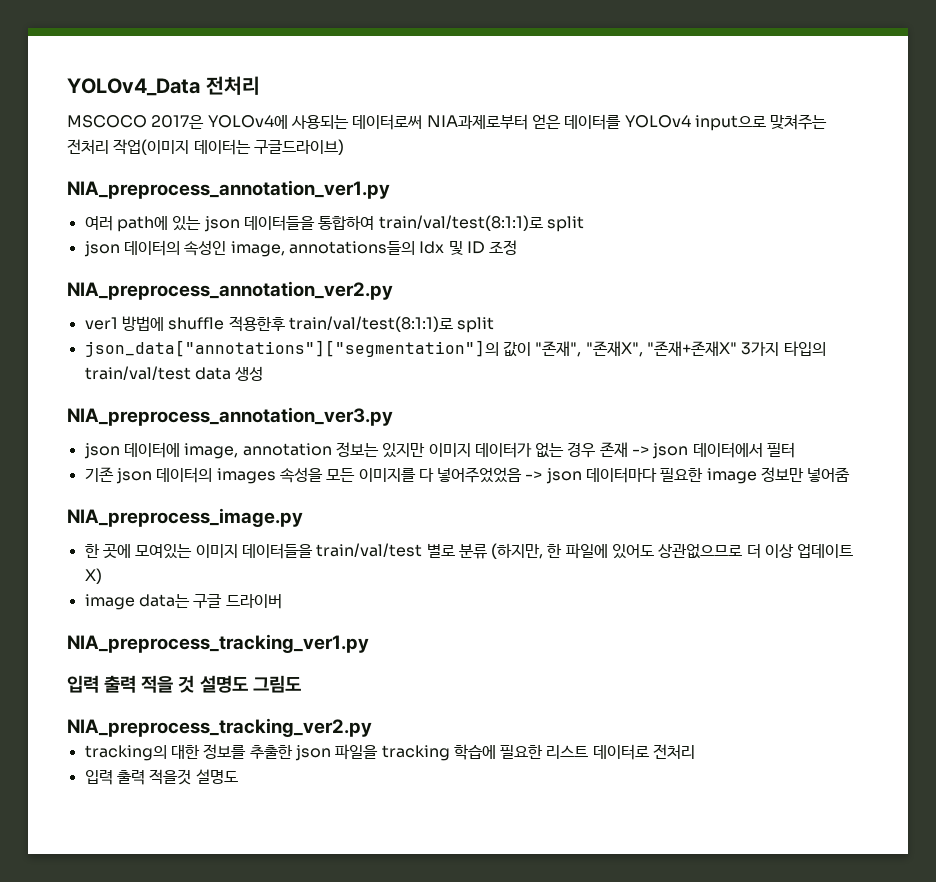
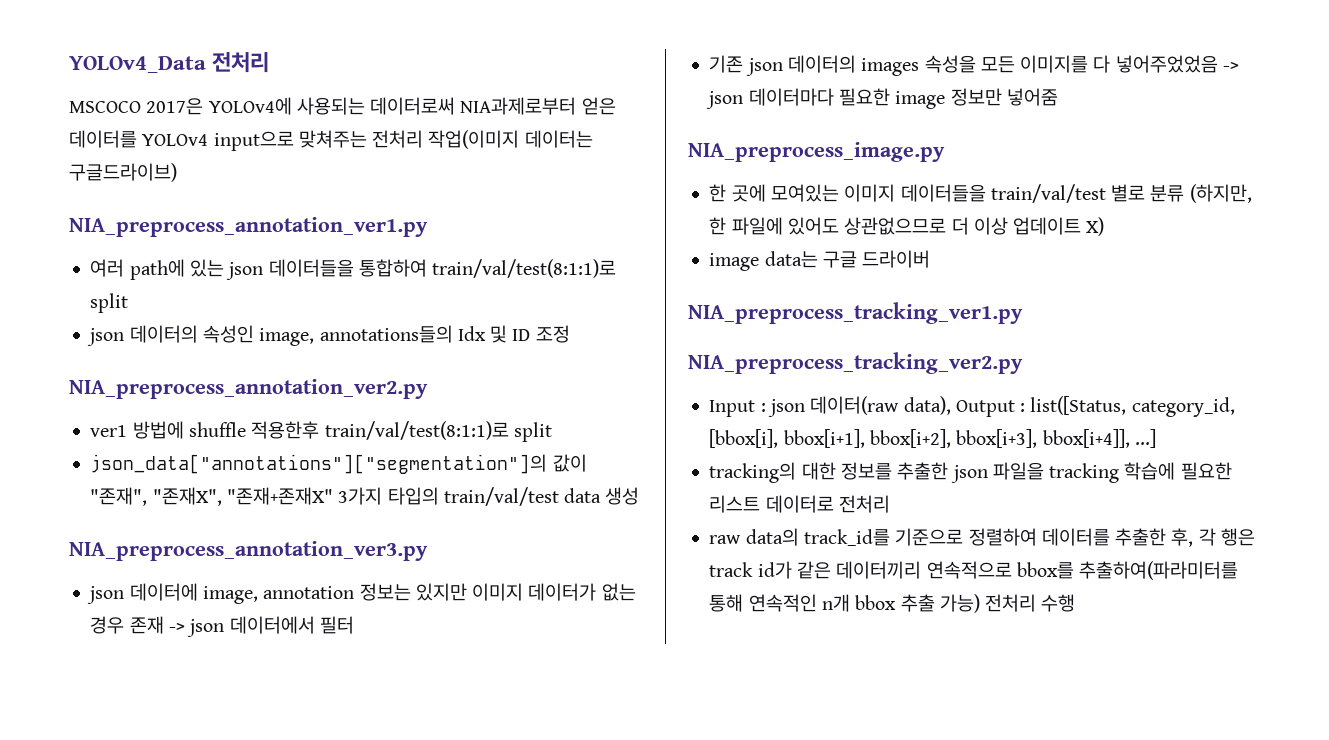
- 입력 출력 적을 것 설명도 그림도
  NIA_preprocess_tracking_ver2.py
+ Input : json 데이터(raw data), Output : list([Status, category_id, [bbox[i], bbox[i+1], bbox[i+2], bbox[i+3], bbox[i+4]], ...]
- 입력 출력 적을것 설명도
+ raw data의 track_id를 기준으로 정렬하여 데이터를 추출한 후, 각 행은 track id가 같은 데이터끼리 연속적으로 bbox를 추출하여(파라미터를 통해 연속적인 n개 bbox 추출 가능) 전처리 수행

